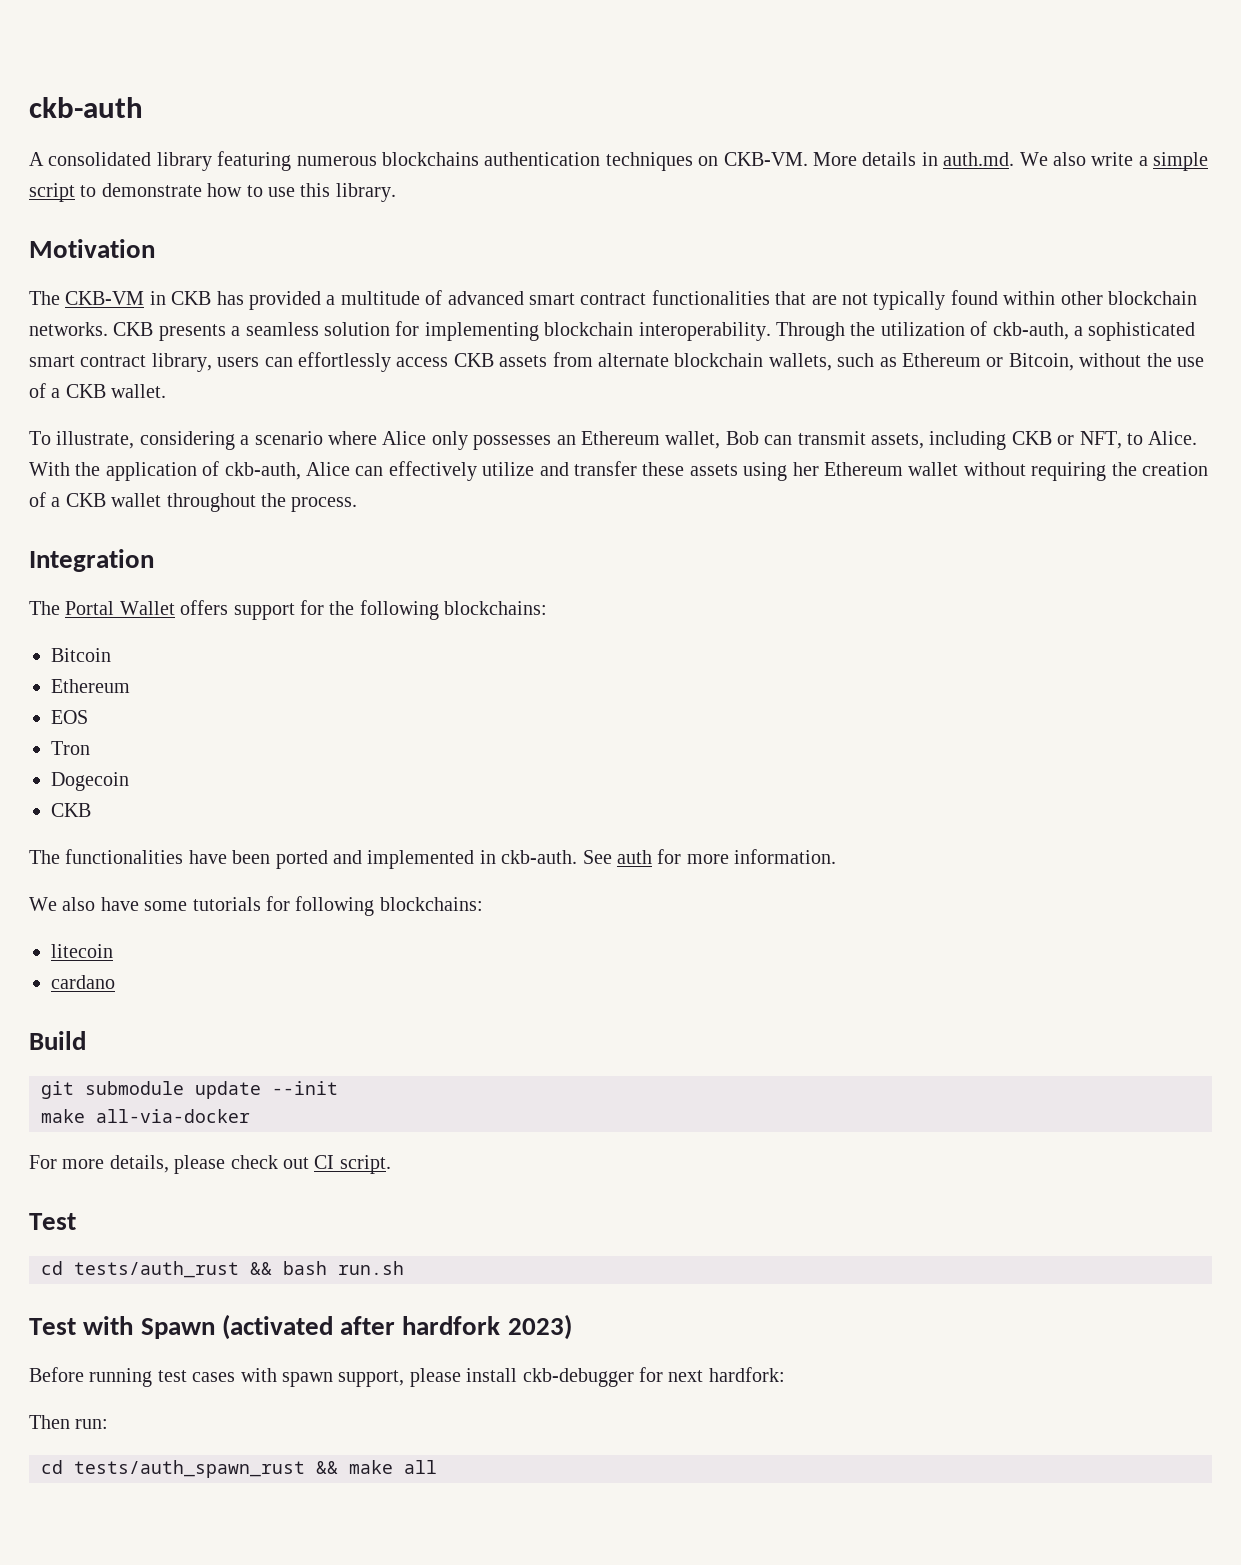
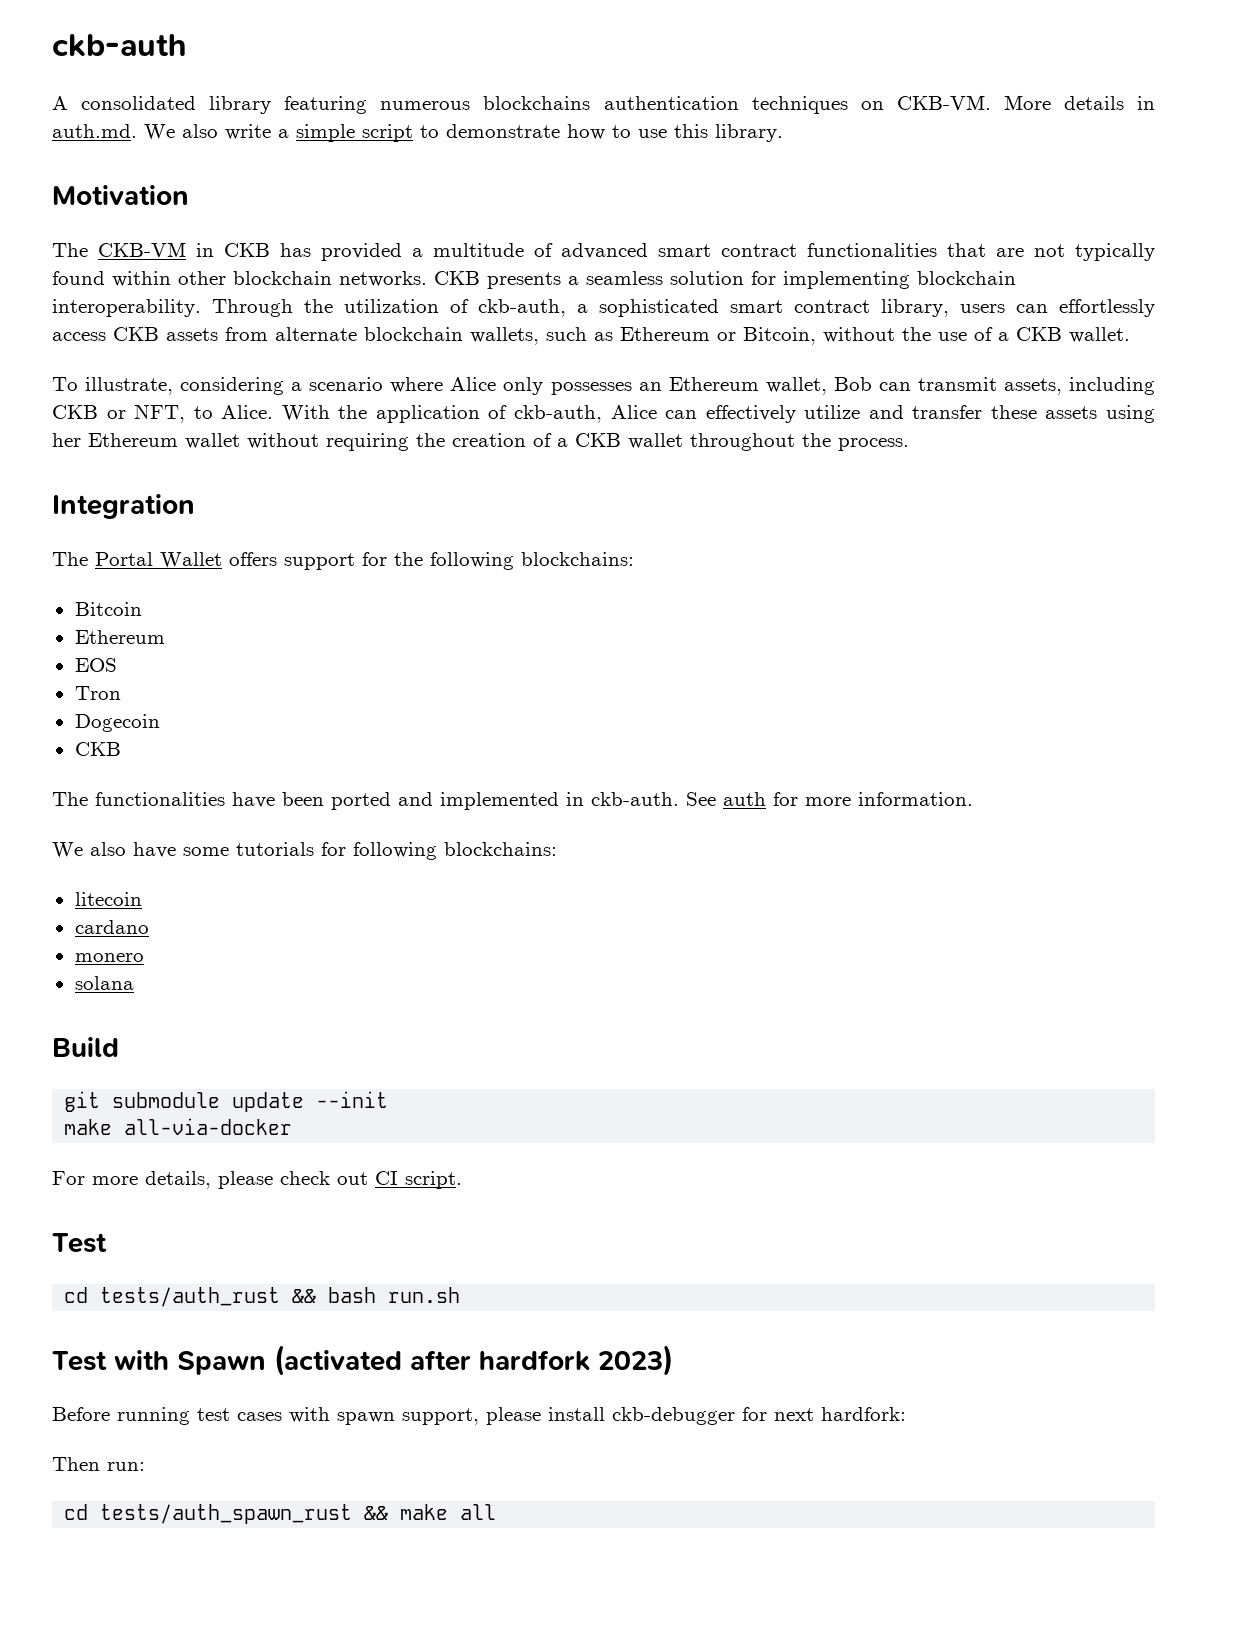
+ monero
+ solana

